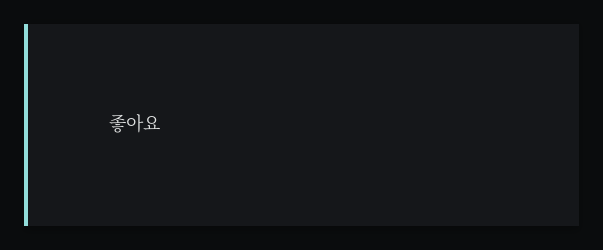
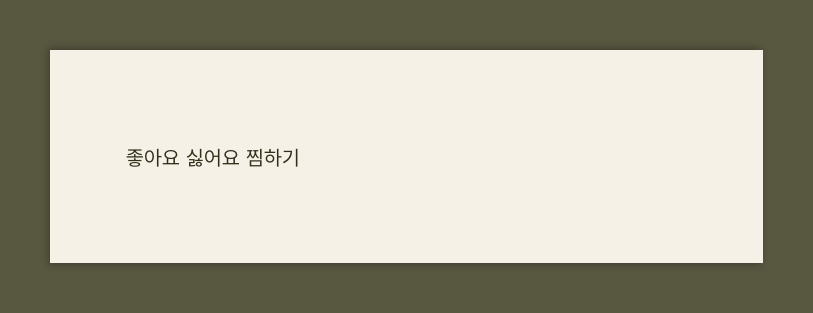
- 좋아요
+ 좋아요 싫어요 찜하기

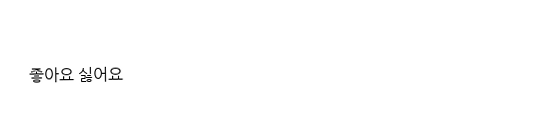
- 좋아요 싫어요 찜하기
+ 좋아요 싫어요

